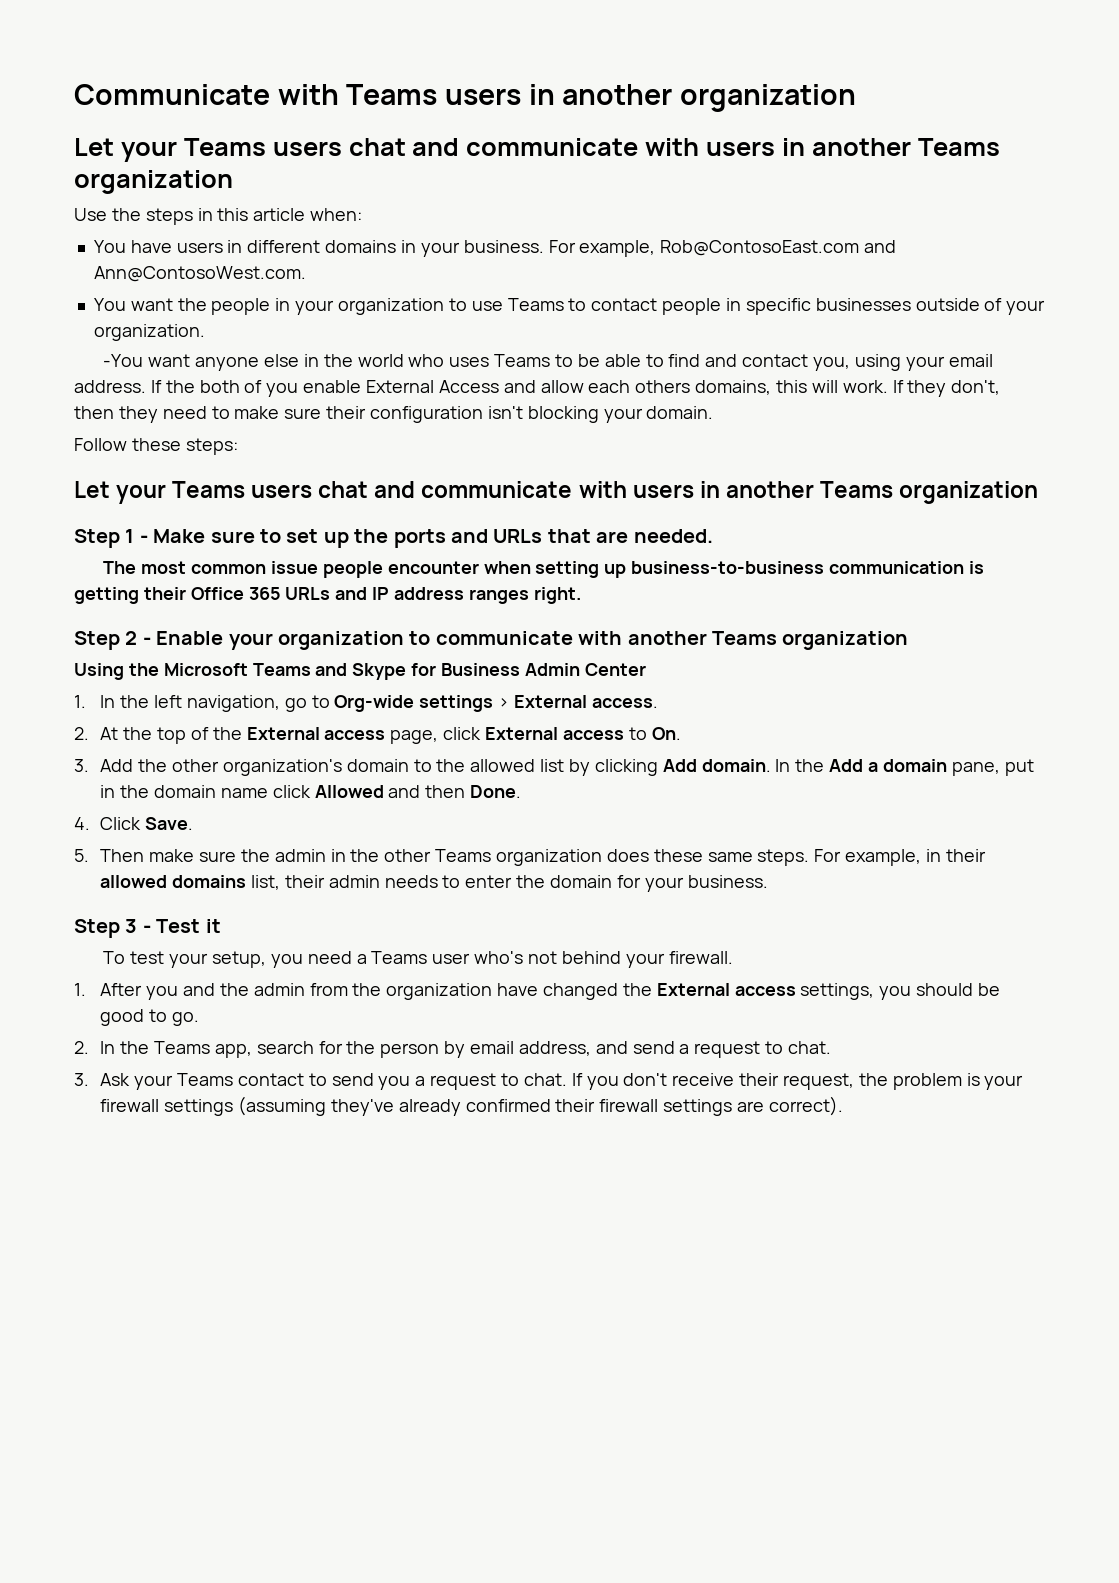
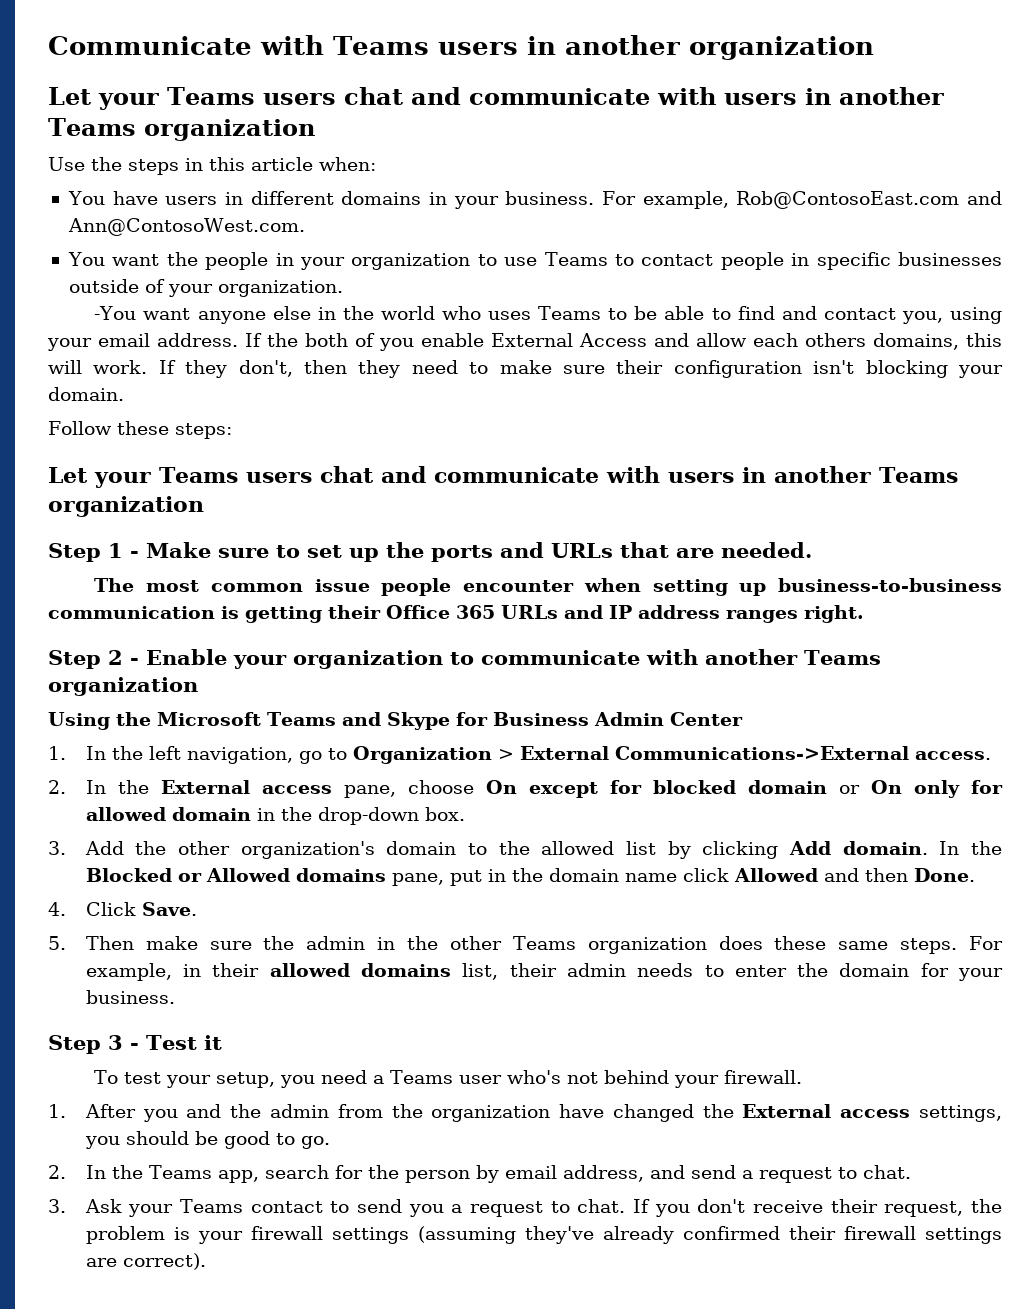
- 1. In the left navigation, go to Org-wide settings > External access.
+ 1. In the left navigation, go to Organization > External Communications->External access.
- 2. At the top of the External access page, click External access to On.
+ 2. In the External access pane, choose On except for blocked domain or On only for allowed domain in the drop-down box.
- In the Add a domain pane, put in the domain name click Allowed and then Done.
+ In the Blocked or Allowed domains pane, put in the domain name click Allowed and then Done.

